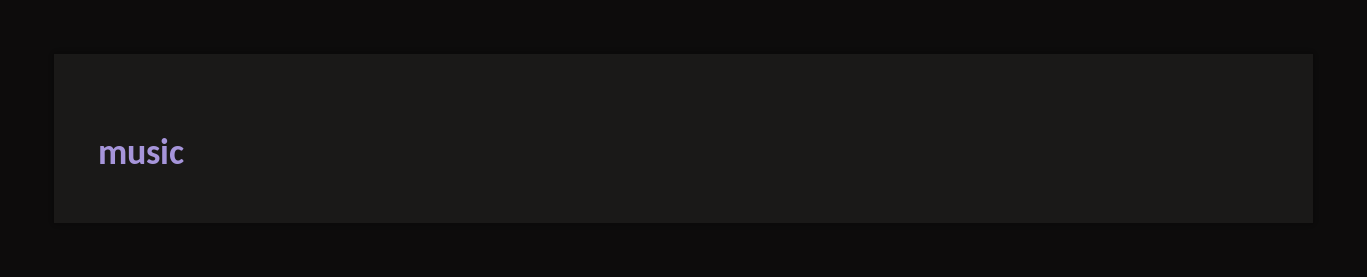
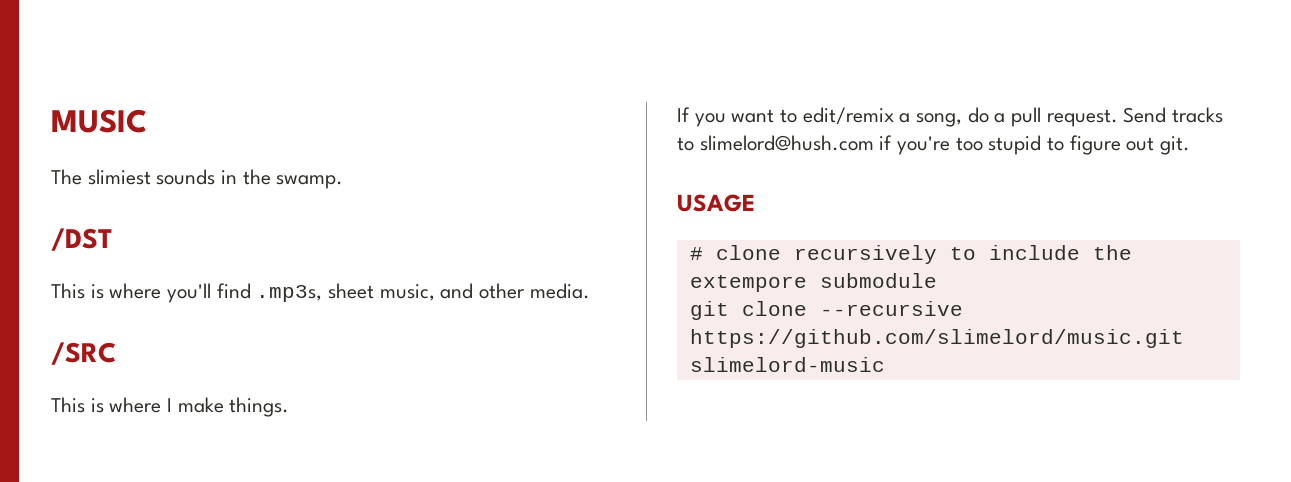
- music
+ MUSIC
+ The slimiest sounds in the swamp.
+ /DST
+ This is where you'll find .mp3s, sheet music, and other media.
+ /SRC
+ This is where I make things.
+ If you want to edit/remix a song, do a pull request. Send tracks to slimelord@hush.com if you're too stupid to figure out git.
+ USAGE
+ # clone recursively to include the extempore submodule
+ git clone --recursive https://github.com/slimelord/music.git slimelord-music

